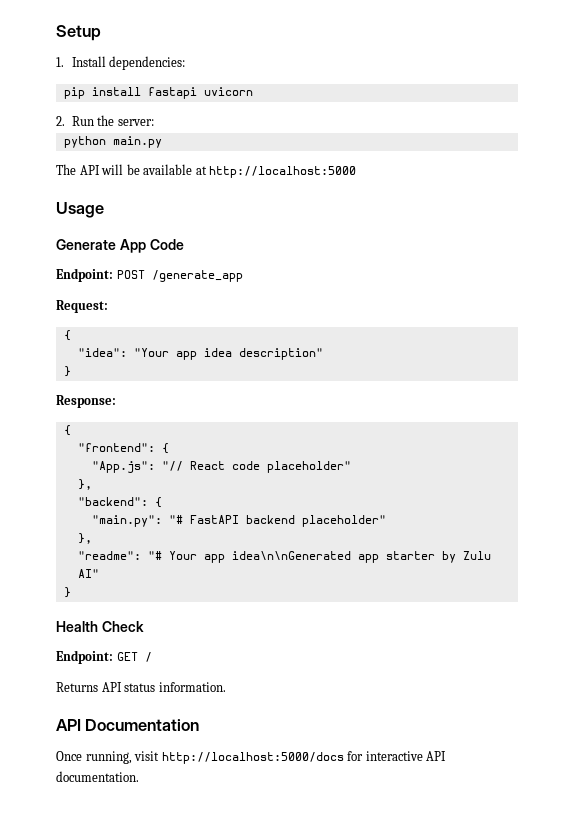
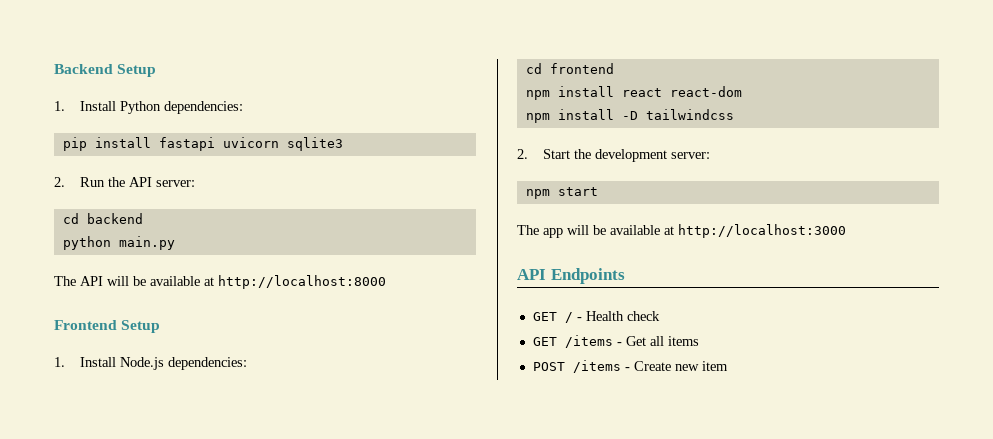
- Setup
- 1. Install dependencies:
+ Backend Setup
+ 1. Install Python dependencies:
- pip install fastapi uvicorn
+ pip install fastapi uvicorn sqlite3
- 2. Run the server:
+ 2. Run the API server:
+ cd backend
- The API will be available at http://localhost:5000
- Usage
- Generate App Code
- Endpoint: POST /generate_app
- Request:
- {
- "idea": "Your app idea description"
- }
- Response:
- {
- "frontend": {
- "App.js": "// React code placeholder"
- },
- "backend": {
- "main.py": "# FastAPI backend placeholder"
- },
- "readme": "# Your app idea\n\nGenerated app starter by Zulu AI"
- }
- Health Check
- Endpoint: GET /
- Returns API status information.
- API Documentation
- Once running, visit http://localhost:5000/docs for interactive API documentation.
+ The API will be available at http://localhost:8000
+ Frontend Setup
+ 1. Install Node.js dependencies:
+ cd frontend
+ npm install react react-dom
+ npm install -D tailwindcss
+ 2. Start the development server:
+ npm start
+ The app will be available at http://localhost:3000
+ API Endpoints
+ GET / - Health check
+ GET /items - Get all items
+ POST /items - Create new item

